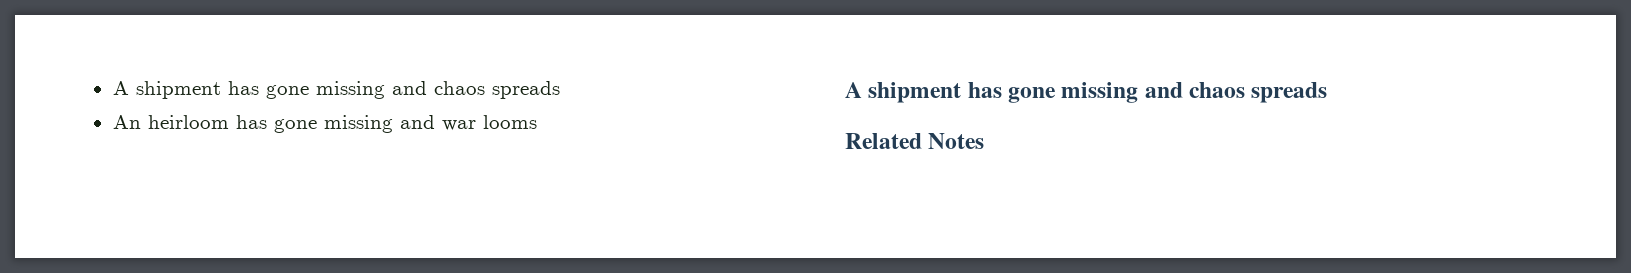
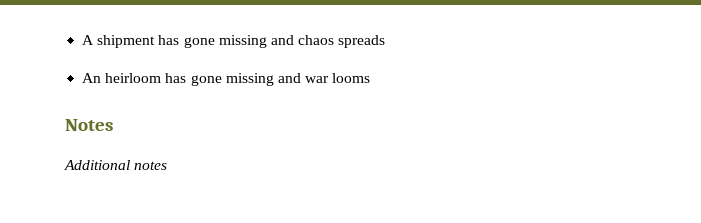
  An heirloom has gone missing and war looms
- A shipment has gone missing and chaos spreads
- Related Notes
+ Notes
+ Additional notes

